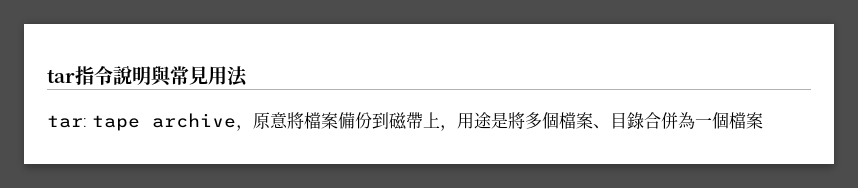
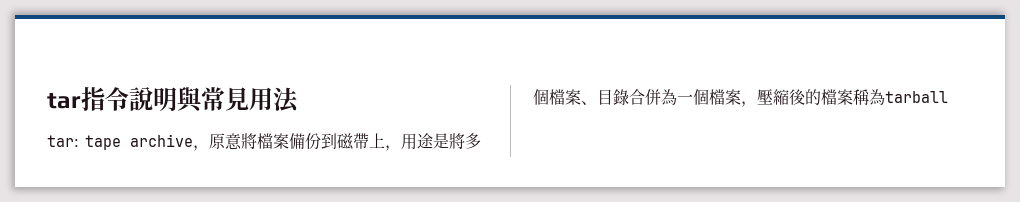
- tar: tape archive，原意將檔案備份到磁帶上，用途是將多個檔案、目錄合併為一個檔案
+ tar: tape archive，原意將檔案備份到磁帶上，用途是將多個檔案、目錄合併為一個檔案，壓縮後的檔案稱為tarball

